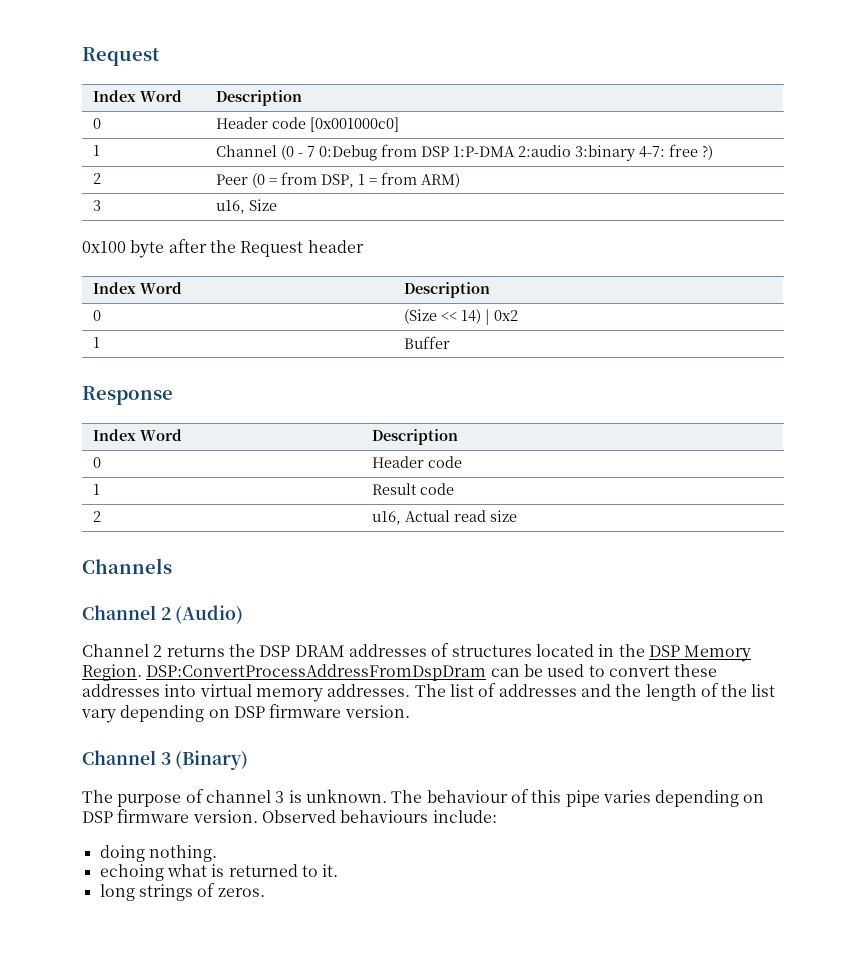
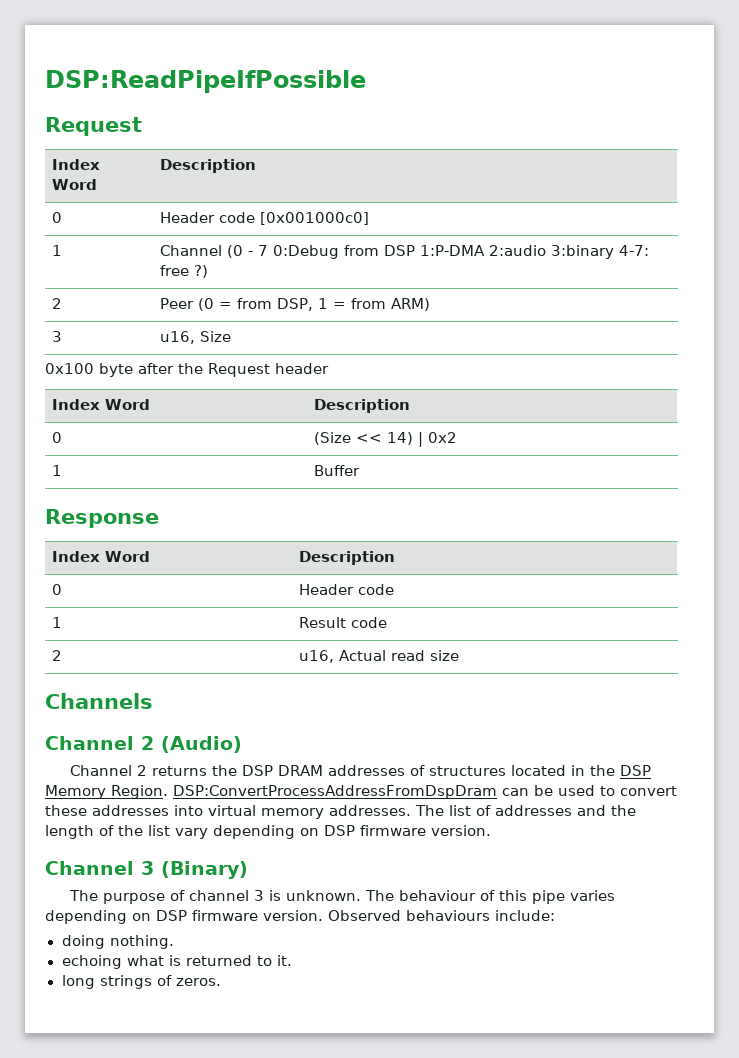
+ DSP:ReadPipeIfPossible

